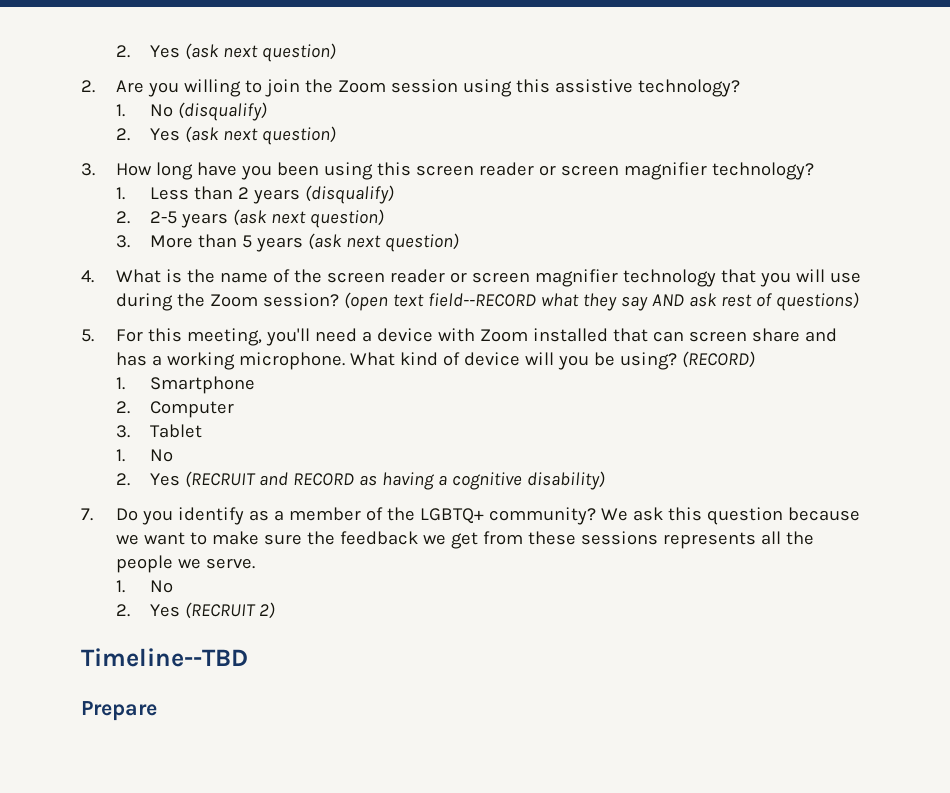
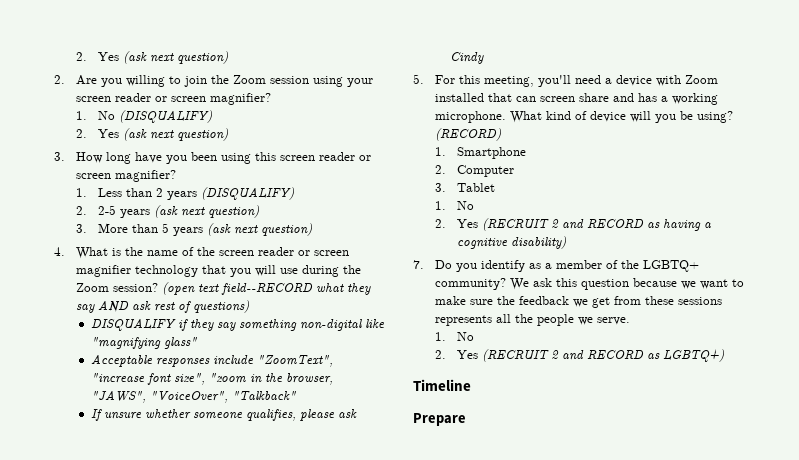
- 2. Are you willing to join the Zoom session using this assistive technology?
- 1. No (disqualify)
+ 2. Are you willing to join the Zoom session using your screen reader or screen magnifier?
+ 1. No (DISQUALIFY)
- 3. How long have you been using this screen reader or screen magnifier technology?
+ 3. How long have you been using this screen reader or screen magnifier?
- 1. Less than 2 years (disqualify)
+ 1. Less than 2 years (DISQUALIFY)
+ DISQUALIFY if they say something non-digital like "magnifying glass"
+ Acceptable responses include "ZoomText", "increase font size", "zoom in the browser, "JAWS", "VoiceOver", "Talkback"
+ If unsure whether someone qualifies, please ask Cindy
- 2. Yes (RECRUIT and RECORD as having a cognitive disability)
+ 2. Yes (RECRUIT 2 and RECORD as having a cognitive disability)
- 2. Yes (RECRUIT 2)
- Timeline--TBD
+ 2. Yes (RECRUIT 2 and RECORD as LGBTQ+)
+ Timeline

